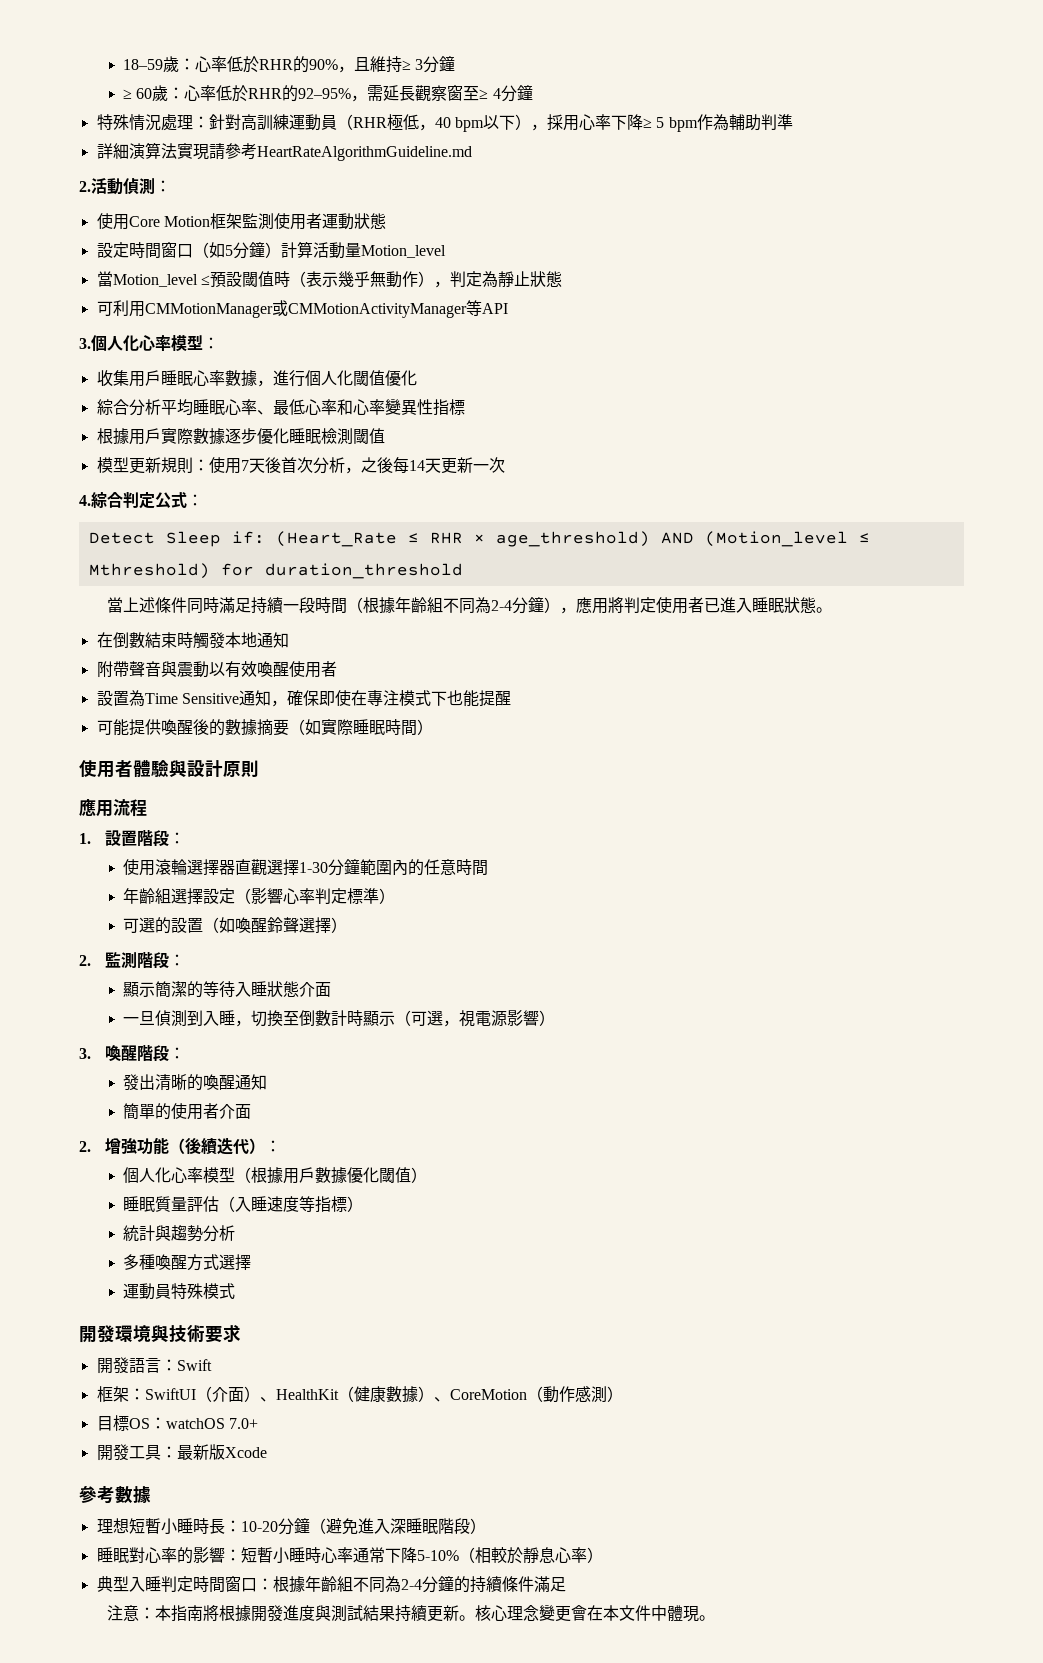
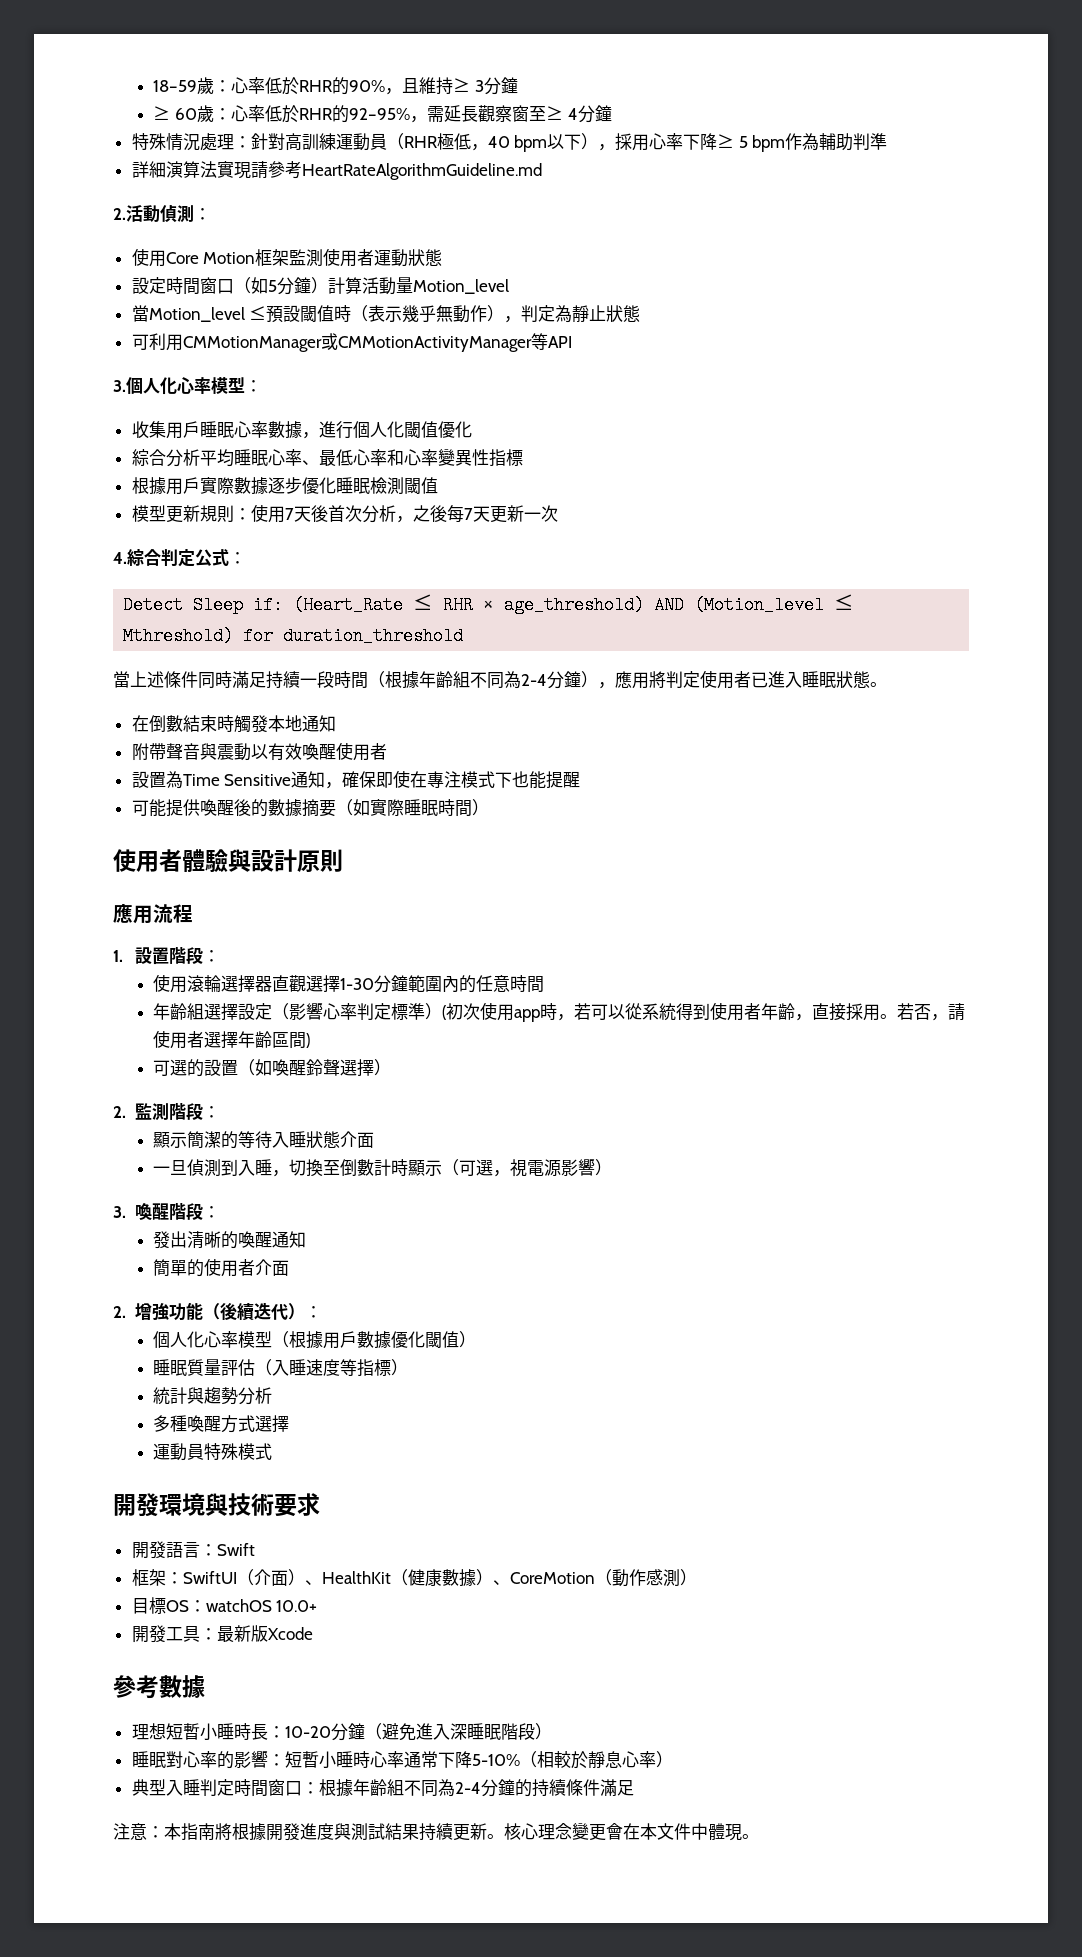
- 模型更新規則：使用7天後首次分析，之後每14天更新一次
+ 模型更新規則：使用7天後首次分析，之後每7天更新一次
- 年齡組選擇設定（影響心率判定標準）
+ 年齡組選擇設定（影響心率判定標準）(初次使用app時，若可以從系統得到使用者年齡，直接採用。若否，請使用者選擇年齡區間)
- 目標OS：watchOS 7.0+
+ 目標OS：watchOS 10.0+

